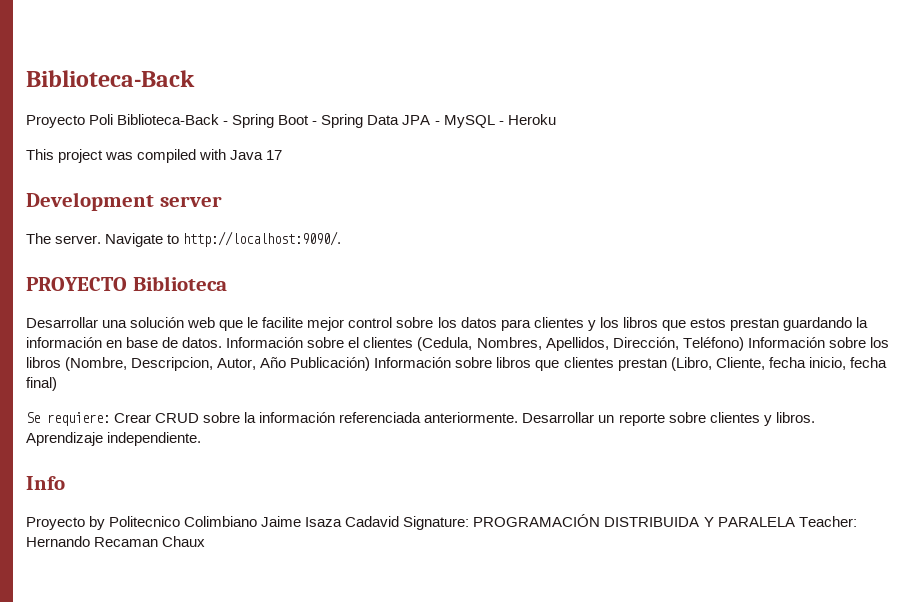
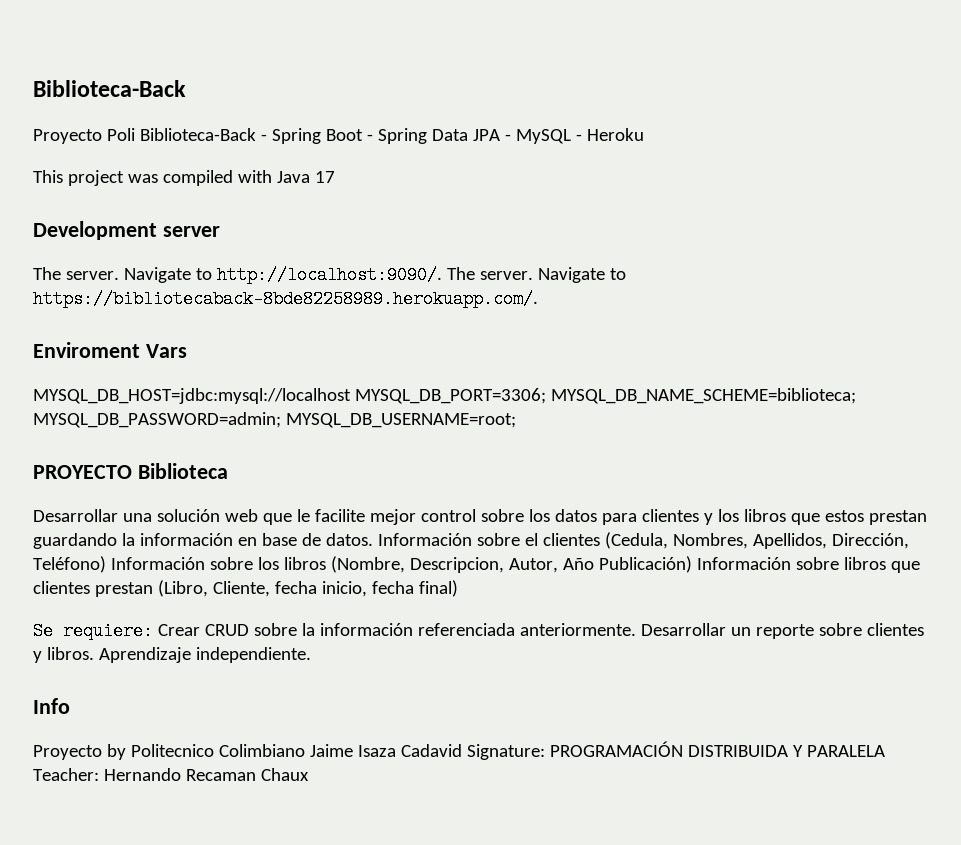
+ The server. Navigate to https://bibliotecaback-8bde82258989.herokuapp.com/.
+ Enviroment Vars
+ MYSQL_DB_HOST=jdbc:mysql://localhost MYSQL_DB_PORT=3306; MYSQL_DB_NAME_SCHEME=biblioteca; MYSQL_DB_PASSWORD=admin; MYSQL_DB_USERNAME=root;

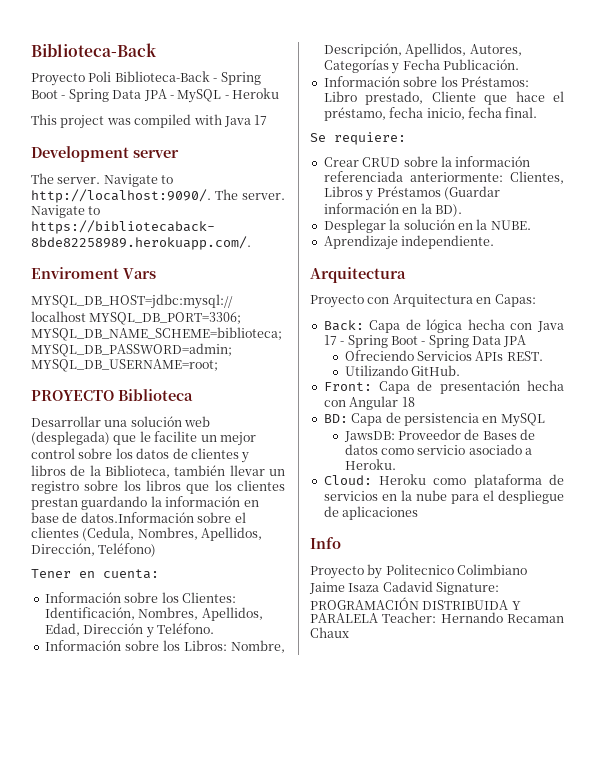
- Desarrollar una solución web que le facilite mejor control sobre los datos para clientes y los libros que estos prestan guardando la información en base de datos. Información sobre el clientes (Cedula, Nombres, Apellidos, Dirección, Teléfono) Información sobre los libros (Nombre, Descripcion, Autor, Año Publicación) Información sobre libros que clientes prestan (Libro, Cliente, fecha inicio, fecha final)
+ Desarrollar una solución web (desplegada) que le facilite un mejor control sobre los datos de clientes y libros de la Biblioteca, también llevar un registro sobre los libros que los clientes prestan guardando la información en base de datos.Información sobre el clientes (Cedula, Nombres, Apellidos, Dirección, Teléfono)
+ Tener en cuenta:
+ Información sobre los Clientes: Identificación, Nombres, Apellidos, Edad, Dirección y Teléfono.
+ Información sobre los Libros: Nombre, Descripción, Apellidos, Autores, Categorías y Fecha Publicación.
+ Información sobre los Préstamos: Libro prestado, Cliente que hace el préstamo, fecha inicio, fecha final.
- Se requiere: Crear CRUD sobre la información referenciada anteriormente. Desarrollar un reporte sobre clientes y libros. Aprendizaje independiente.
+ Se requiere:
+ Crear CRUD sobre la información referenciada anteriormente: Clientes, Libros y Préstamos (Guardar información en la BD).
+ Desplegar la solución en la NUBE.
+ Aprendizaje independiente.
+ Arquitectura
+ Proyecto con Arquitectura en Capas:
+ Back: Capa de lógica hecha con Java 17 - Spring Boot - Spring Data JPA
+ Ofreciendo Servicios APIs REST.
+ Utilizando GitHub.
+ Front: Capa de presentación hecha con Angular 18
+ BD: Capa de persistencia en MySQL
+ JawsDB: Proveedor de Bases de datos como servicio asociado a Heroku.
+ Cloud: Heroku como plataforma de servicios en la nube para el despliegue de aplicaciones

